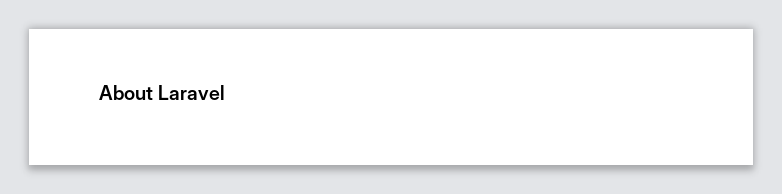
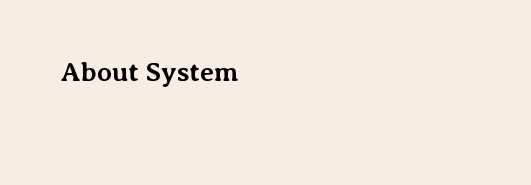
- About Laravel
+ About System

